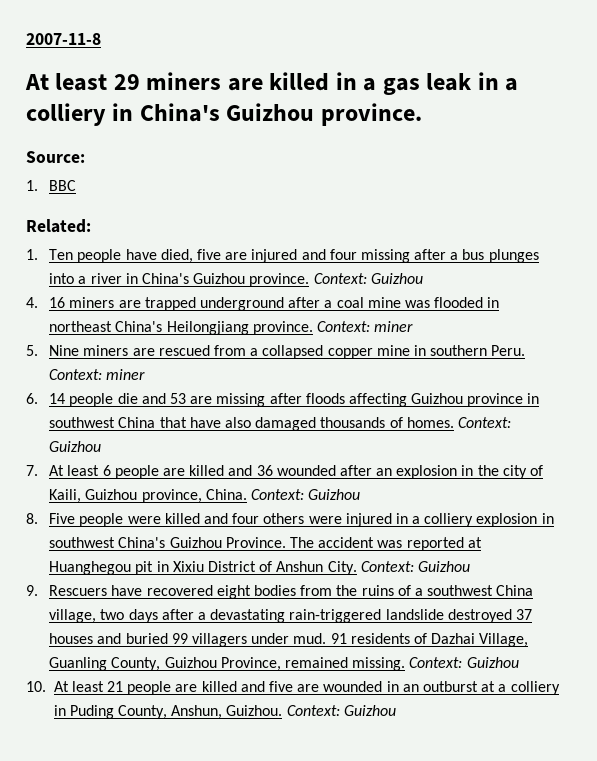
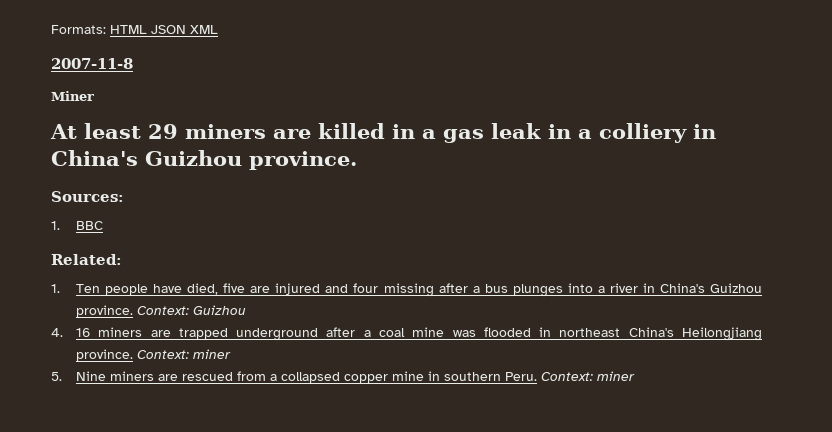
+ Formats: HTML JSON XML
+ Miner
- Source:
+ Sources:
- 6. 14 people die and 53 are missing after floods affecting Guizhou province in southwest China that have also damaged thousands of homes. Context: Guizhou
- 7. At least 6 people are killed and 36 wounded after an explosion in the city of Kaili, Guizhou province, China. Context: Guizhou
- 8. Five people were killed and four others were injured in a colliery explosion in southwest China's Guizhou Province. The accident was reported at Huanghegou pit in Xixiu District of Anshun City. Context: Guizhou
- 9. Rescuers have recovered eight bodies from the ruins of a southwest China village, two days after a devastating rain-triggered landslide destroyed 37 houses and buried 99 villagers under mud. 91 residents of Dazhai Village, Guanling County, Guizhou Province, remained missing. Context: Guizhou
- 10. At least 21 people are killed and five are wounded in an outburst at a colliery in Puding County, Anshun, Guizhou. Context: Guizhou

